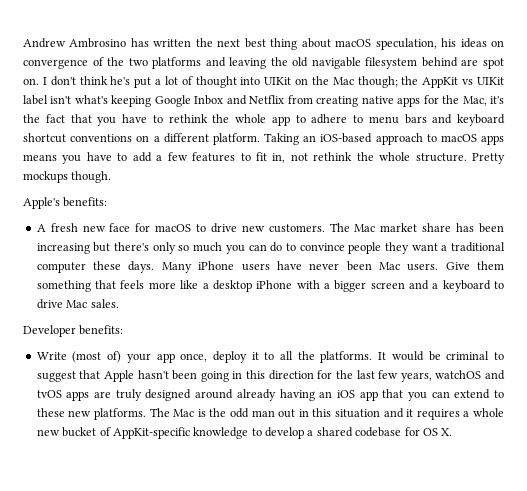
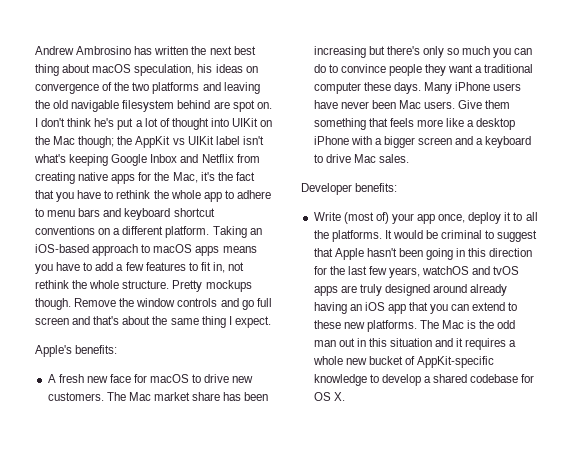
+ Remove the window controls and go full screen and that's about the same thing I expect.

